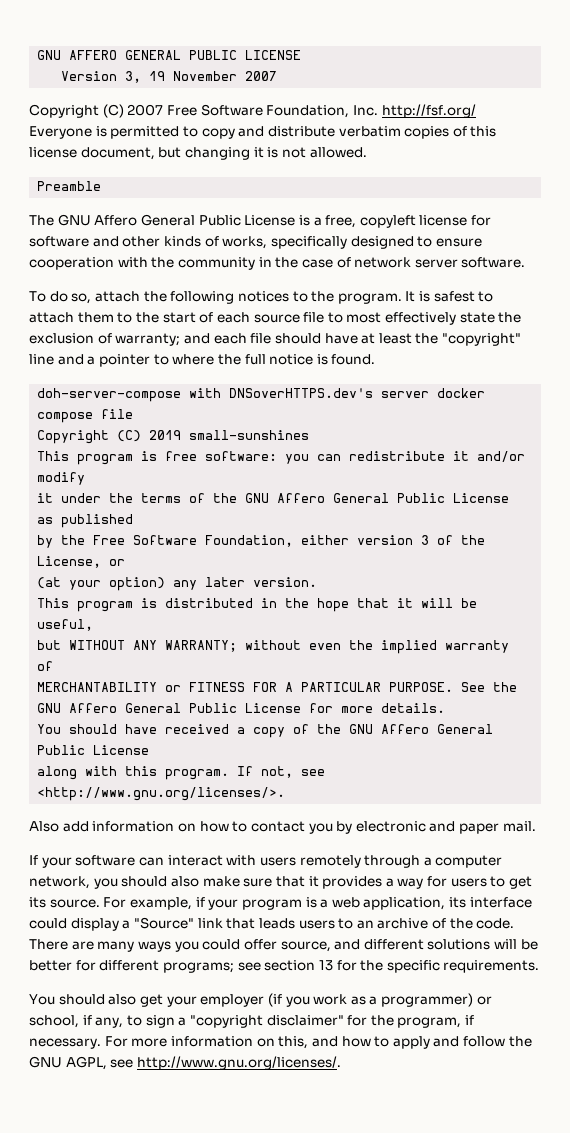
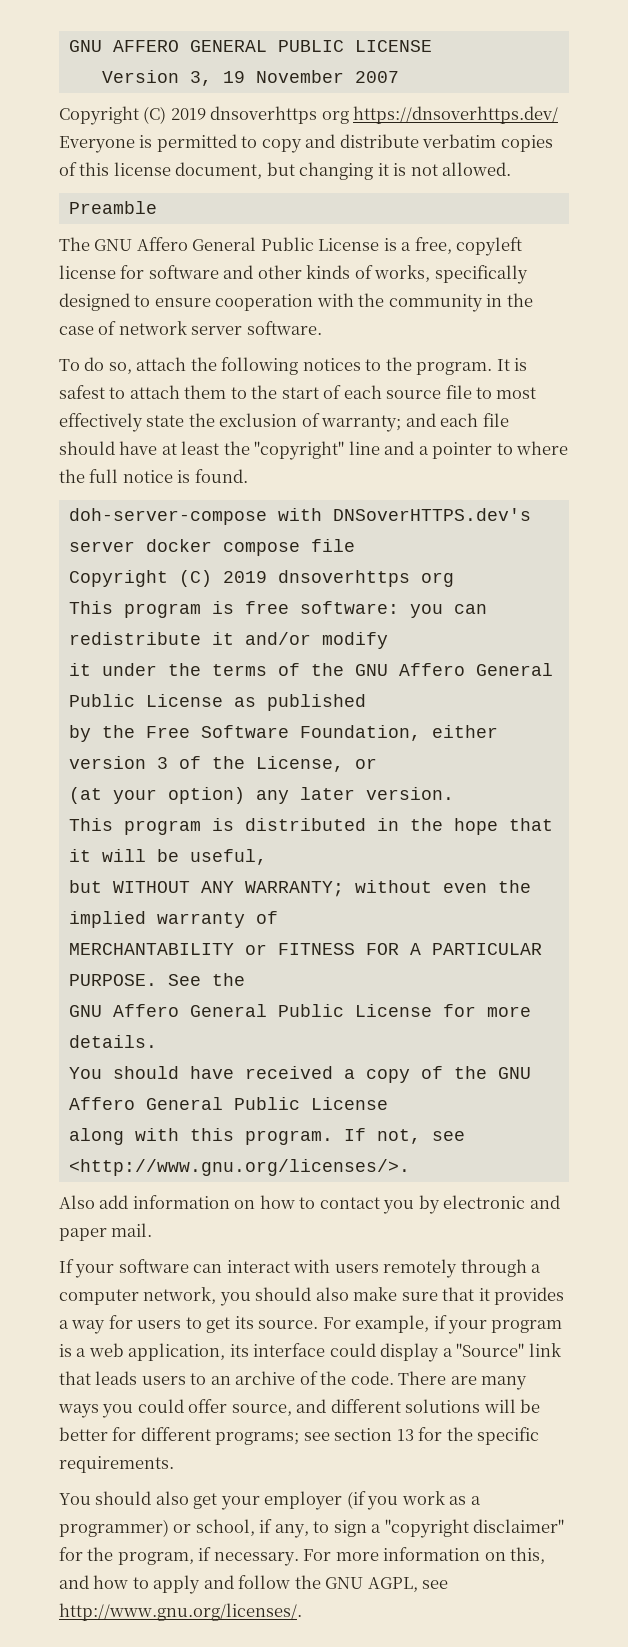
- Copyright (C) 2007 Free Software Foundation, Inc. http://fsf.org/ Everyone is permitted to copy and distribute verbatim copies of this license document, but changing it is not allowed.
+ Copyright (C) 2019 dnsoverhttps org https://dnsoverhttps.dev/ Everyone is permitted to copy and distribute verbatim copies of this license document, but changing it is not allowed.
  doh-server-compose with DNSoverHTTPS.dev's server docker compose file
- Copyright (C) 2019 small-sunshines
+ Copyright (C) 2019 dnsoverhttps org

